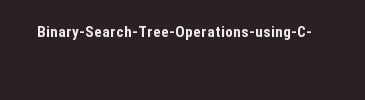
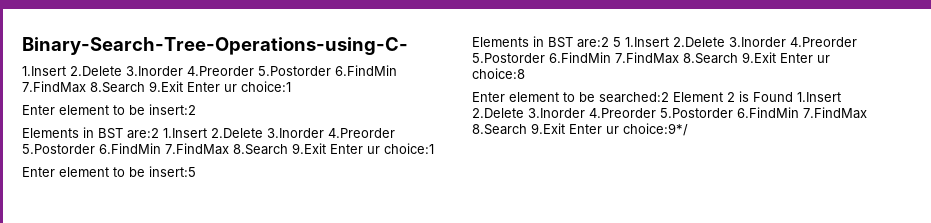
  Binary-Search-Tree-Operations-using-C-
+ 1.Insert 2.Delete 3.Inorder 4.Preorder 5.Postorder 6.FindMin 7.FindMax 8.Search 9.Exit Enter ur choice:1
+ Enter element to be insert:2
+ Elements in BST are:2 1.Insert 2.Delete 3.Inorder 4.Preorder 5.Postorder 6.FindMin 7.FindMax 8.Search 9.Exit Enter ur choice:1
+ Enter element to be insert:5
+ Elements in BST are:2 5 1.Insert 2.Delete 3.Inorder 4.Preorder 5.Postorder 6.FindMin 7.FindMax 8.Search 9.Exit Enter ur choice:8
+ Enter element to be searched:2 Element 2 is Found 1.Insert 2.Delete 3.Inorder 4.Preorder 5.Postorder 6.FindMin 7.FindMax 8.Search 9.Exit Enter ur choice:9*/

